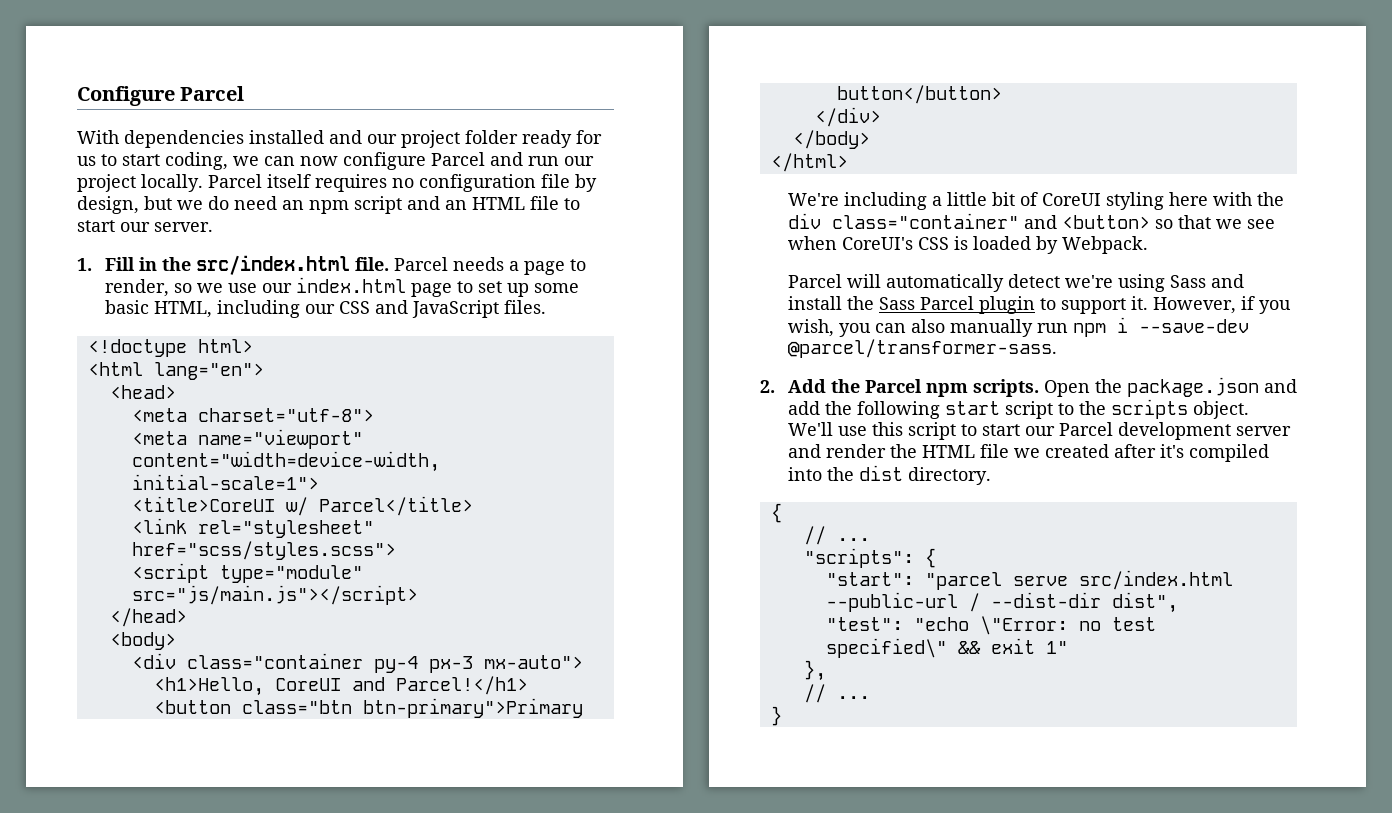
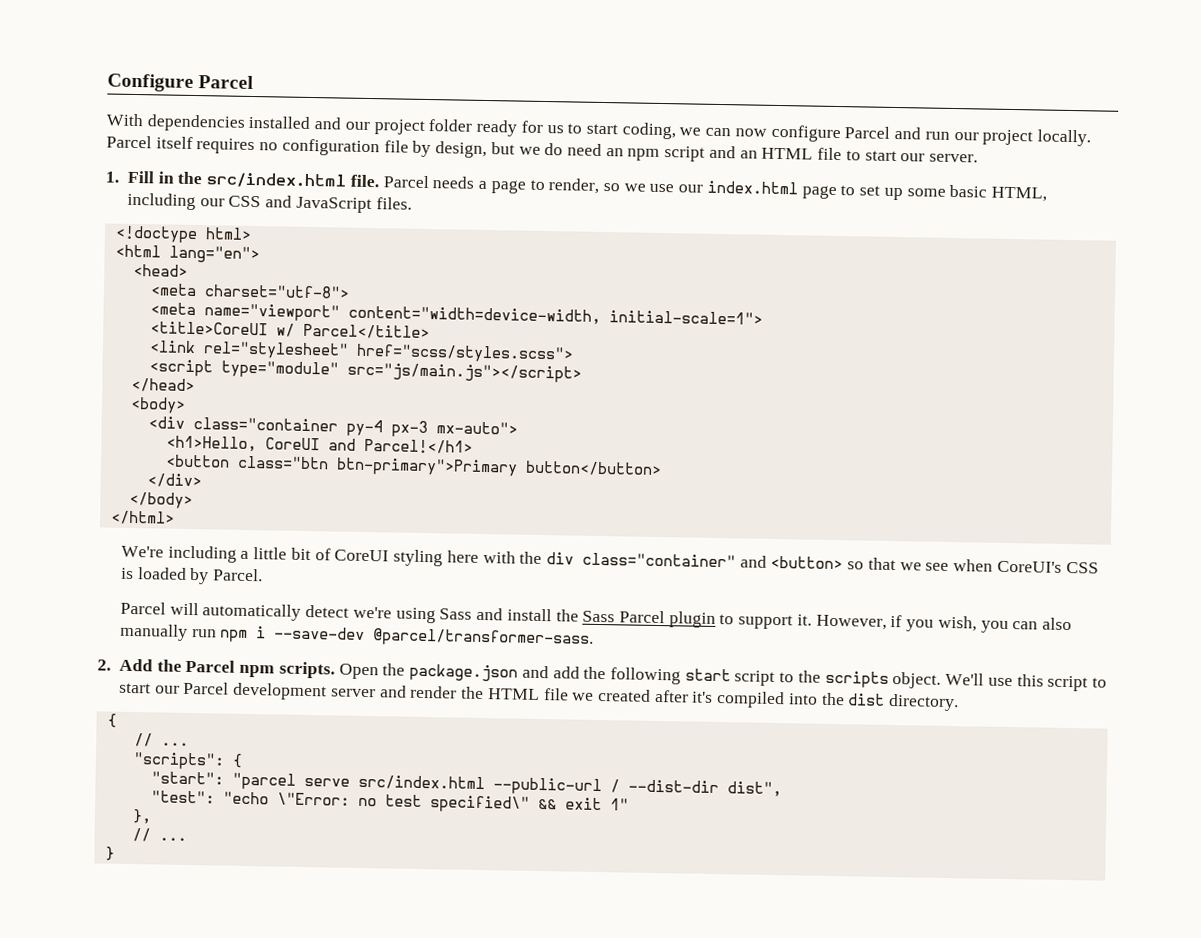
- We're including a little bit of CoreUI styling here with the div class="container" and <button> so that we see when CoreUI's CSS is loaded by Webpack.
+ We're including a little bit of CoreUI styling here with the div class="container" and <button> so that we see when CoreUI's CSS is loaded by Parcel.

